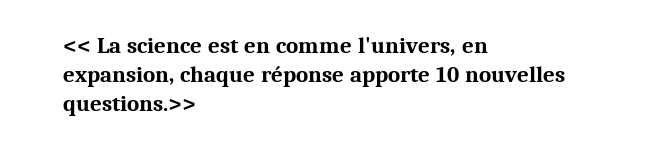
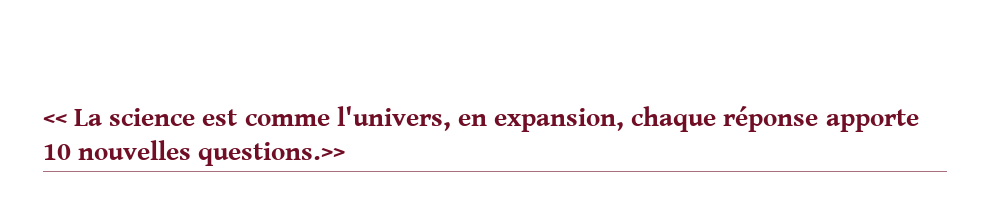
- << La science est en comme l'univers, en expansion, chaque réponse apporte 10 nouvelles questions.>>
+ << La science est comme l'univers, en expansion, chaque réponse apporte 10 nouvelles questions.>>

